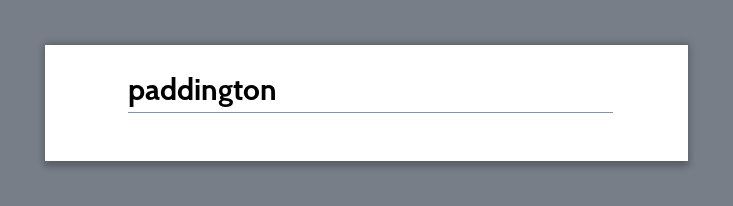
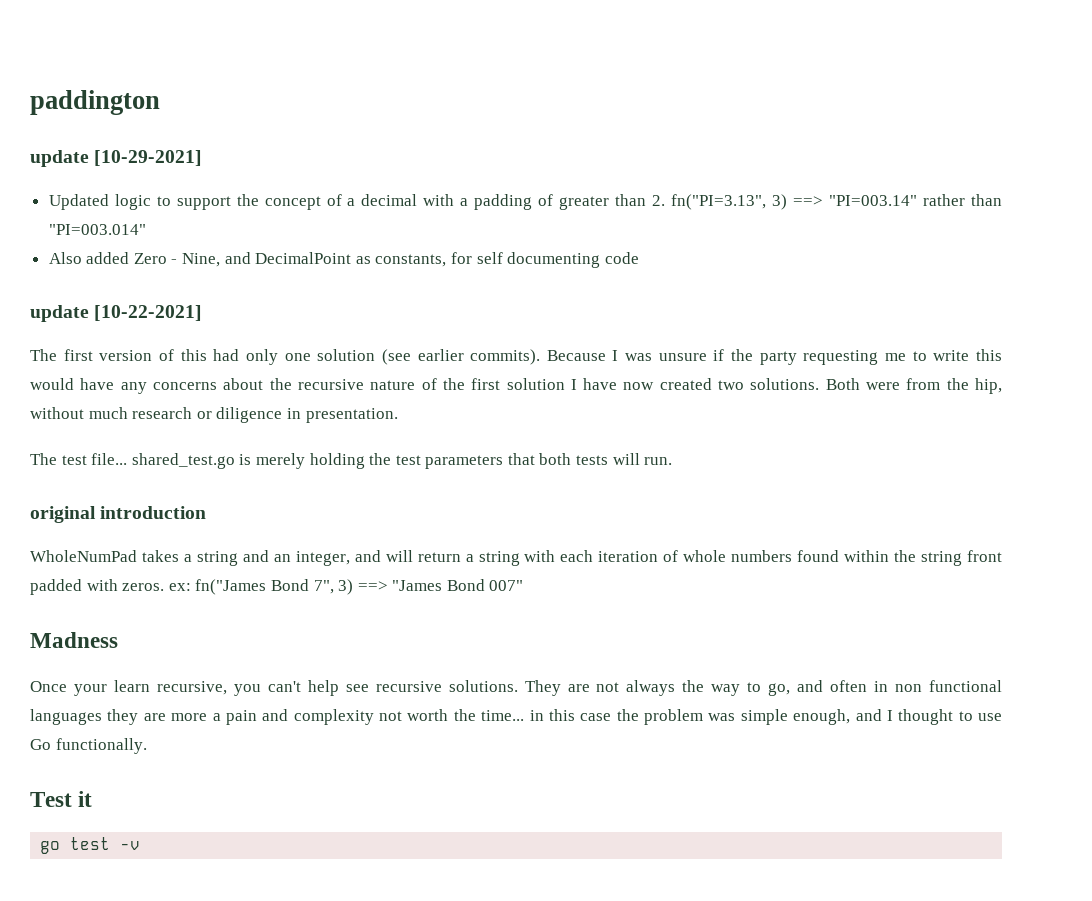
+ update [10-29-2021]
+ Updated logic to support the concept of a decimal with a padding of greater than 2. fn("PI=3.13", 3) ==> "PI=003.14" rather than "PI=003.014"
+ Also added Zero - Nine, and DecimalPoint as constants, for self documenting code
+ update [10-22-2021]
+ The first version of this had only one solution (see earlier commits). Because I was unsure if the party requesting me to write this would have any concerns about the recursive nature of the first solution I have now created two solutions. Both were from the hip, without much research or diligence in presentation.
+ The test file... shared_test.go is merely holding the test parameters that both tests will run.
+ original introduction
+ WholeNumPad takes a string and an integer, and will return a string with each iteration of whole numbers found within the string front padded with zeros. ex: fn("James Bond 7", 3) ==> "James Bond 007"
+ Madness
+ Once your learn recursive, you can't help see recursive solutions. They are not always the way to go, and often in non functional languages they are more a pain and complexity not worth the time... in this case the problem was simple enough, and I thought to use Go functionally.
+ Test it
+ go test -v

